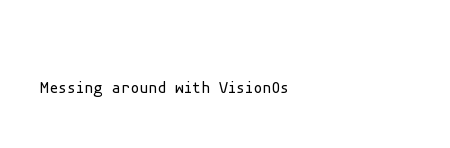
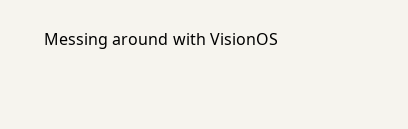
- Messing around with VisionOs
+ Messing around with VisionOS

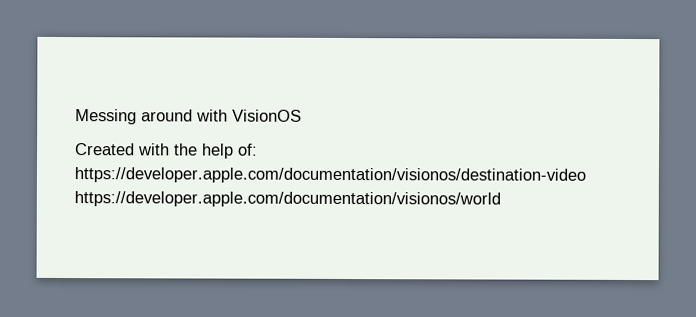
+ Created with the help of: https://developer.apple.com/documentation/visionos/destination-video https://developer.apple.com/documentation/visionos/world

